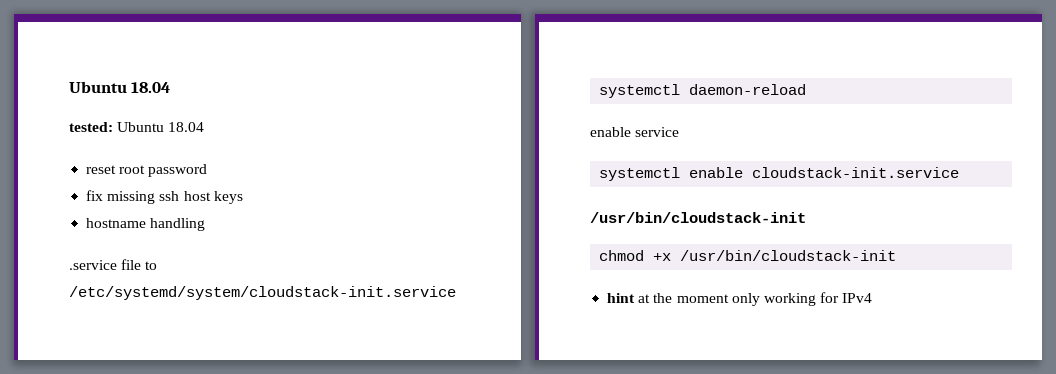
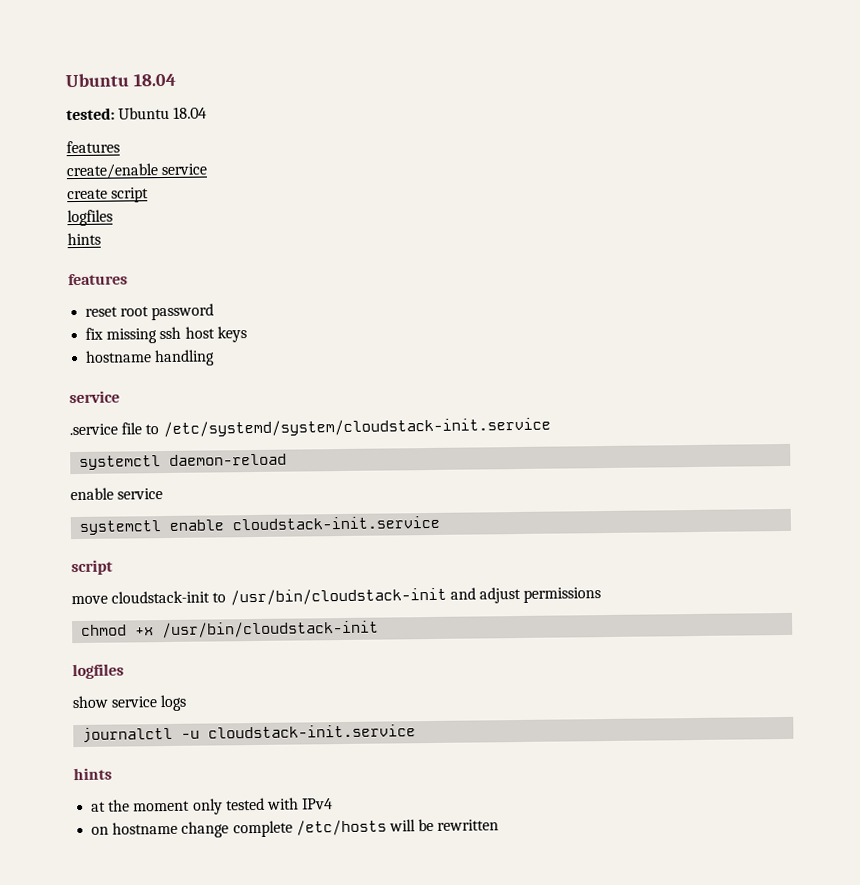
  tested: Ubuntu 18.04
+ features
+ create/enable service
+ create script
+ logfiles
+ hints
+ features
  hostname handling
+ service
  systemctl enable cloudstack-init.service
- /usr/bin/cloudstack-init
+ script
+ move cloudstack-init to /usr/bin/cloudstack-init and adjust permissions
  chmod +x /usr/bin/cloudstack-init
- hint at the moment only working for IPv4
+ logfiles
+ show service logs
+ journalctl -u cloudstack-init.service
+ hints
+ at the moment only tested with IPv4
+ on hostname change complete /etc/hosts will be rewritten

